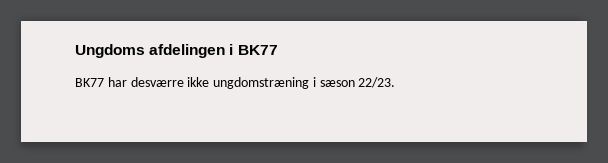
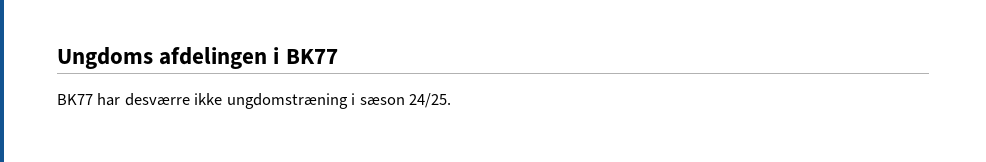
- BK77 har desværre ikke ungdomstræning i sæson 22/23.
+ BK77 har desværre ikke ungdomstræning i sæson 24/25.

